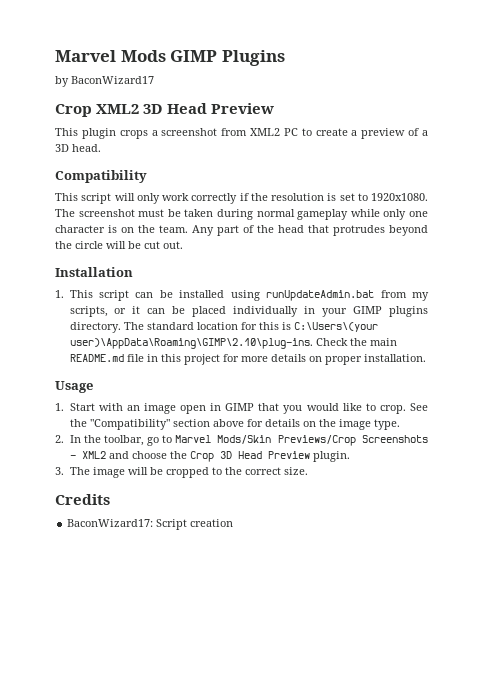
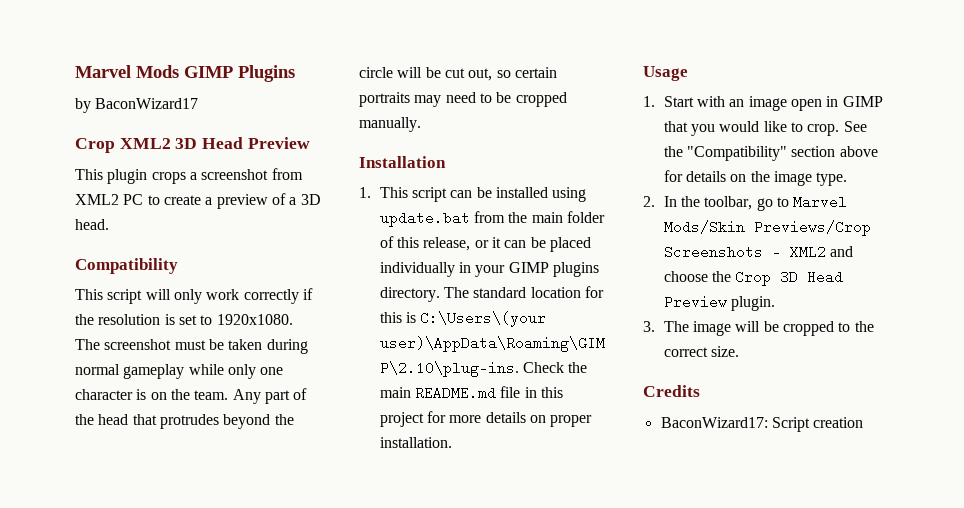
- Any part of the head that protrudes beyond the circle will be cut out.
+ Any part of the head that protrudes beyond the circle will be cut out, so certain portraits may need to be cropped manually.
- 1. This script can be installed using runUpdateAdmin.bat from my scripts, or it can be placed individually in your GIMP plugins directory.
+ 1. This script can be installed using update.bat from the main folder of this release, or it can be placed individually in your GIMP plugins directory.

